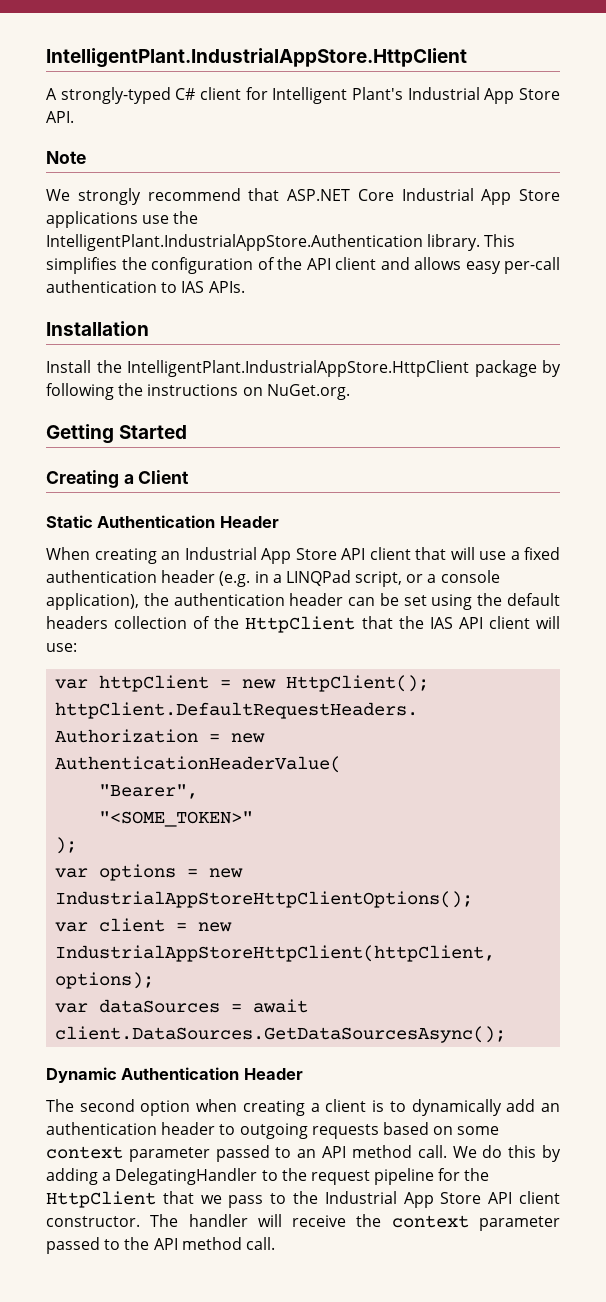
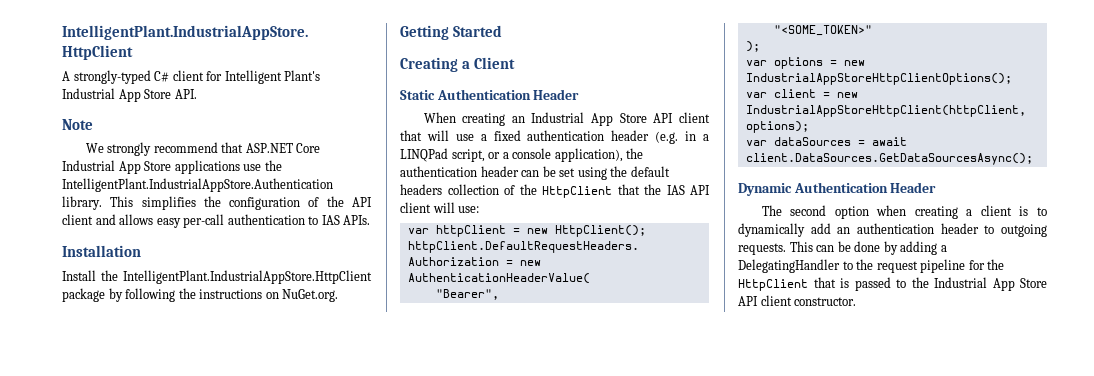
- The second option when creating a client is to dynamically add an authentication header to outgoing requests based on some context parameter passed to an API method call. We do this by adding a DelegatingHandler to the request pipeline for the HttpClient that we pass to the Industrial App Store API client constructor. The handler will receive the context parameter passed to the API method call.
+ The second option when creating a client is to dynamically add an authentication header to outgoing requests. This can be done by adding a DelegatingHandler to the request pipeline for the HttpClient that is passed to the Industrial App Store API client constructor.

